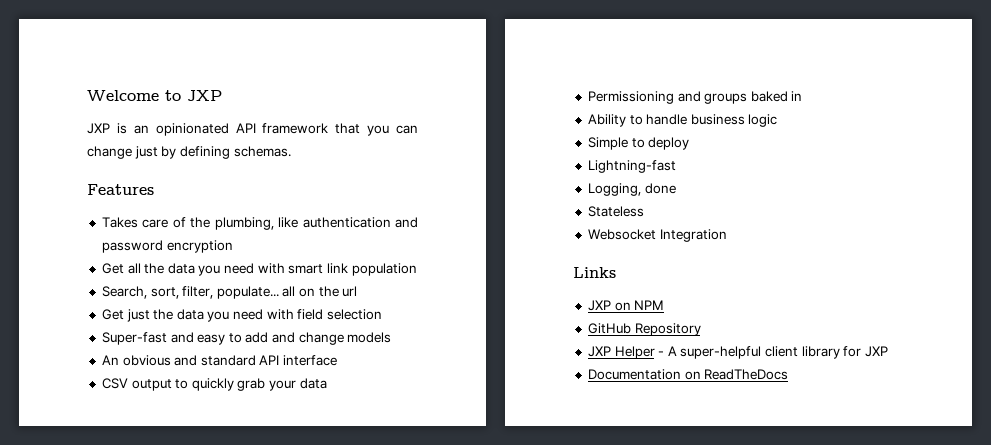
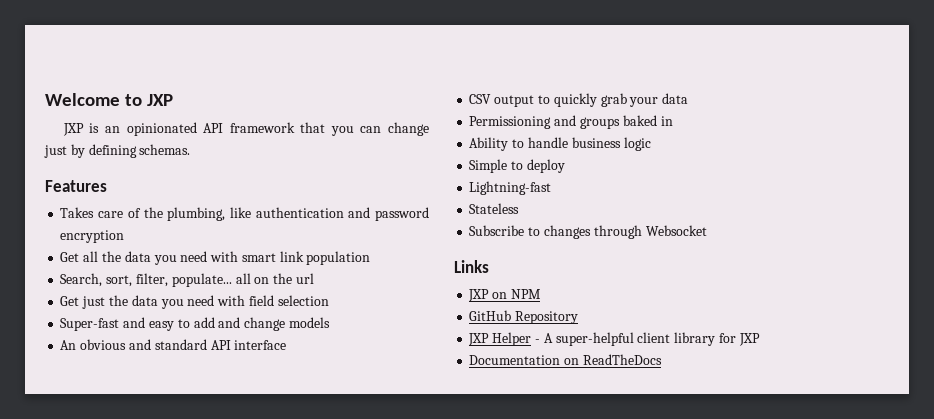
- Logging, done
- Websocket Integration
+ Subscribe to changes through Websocket

